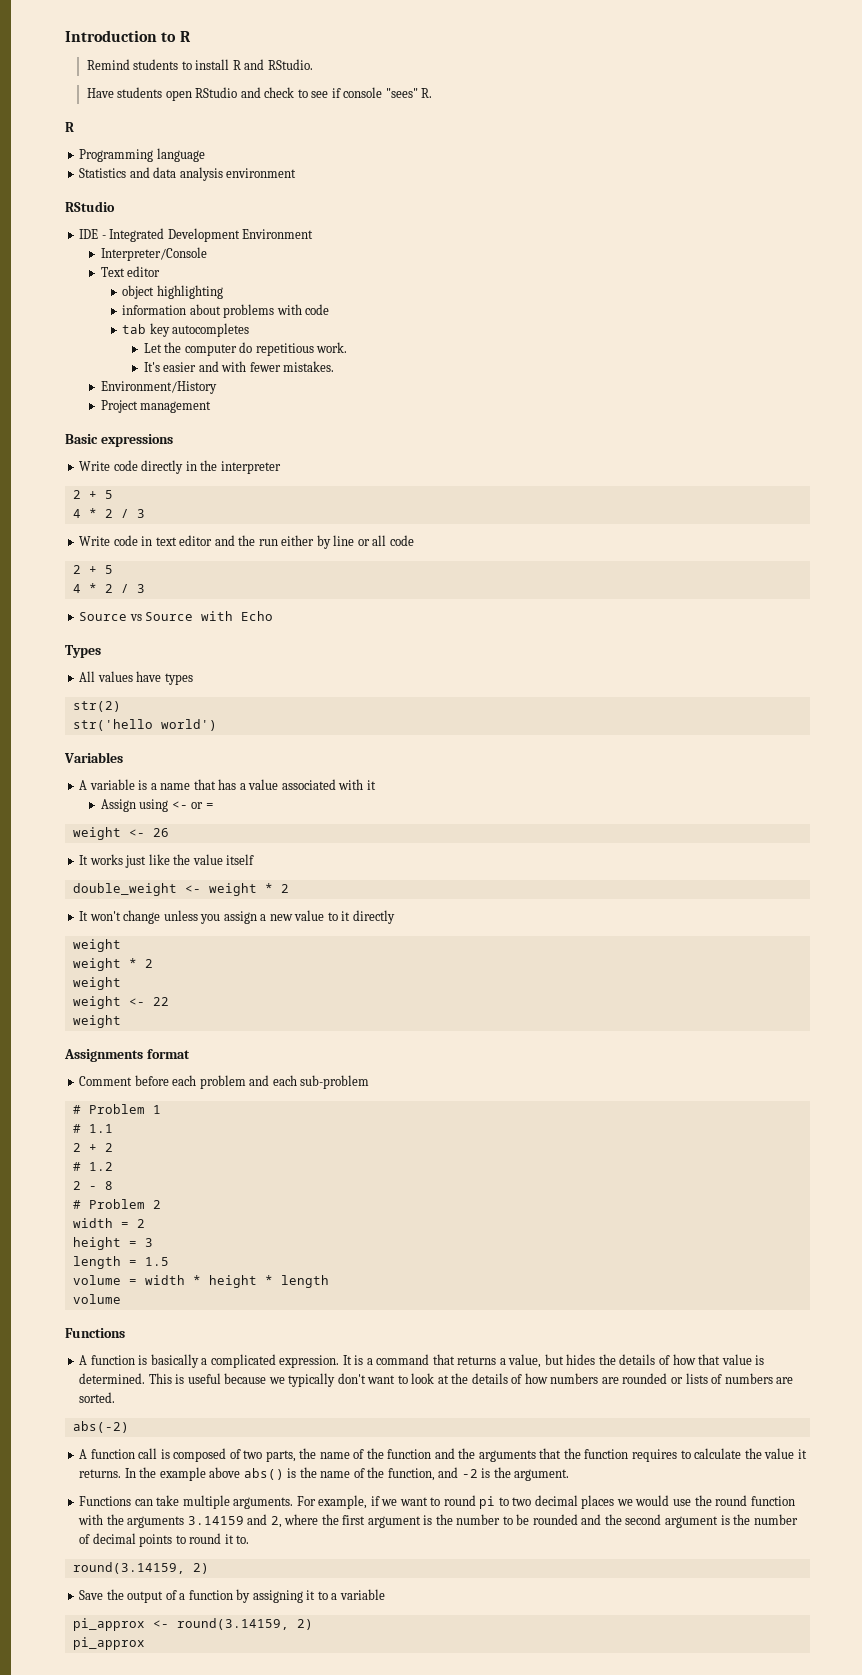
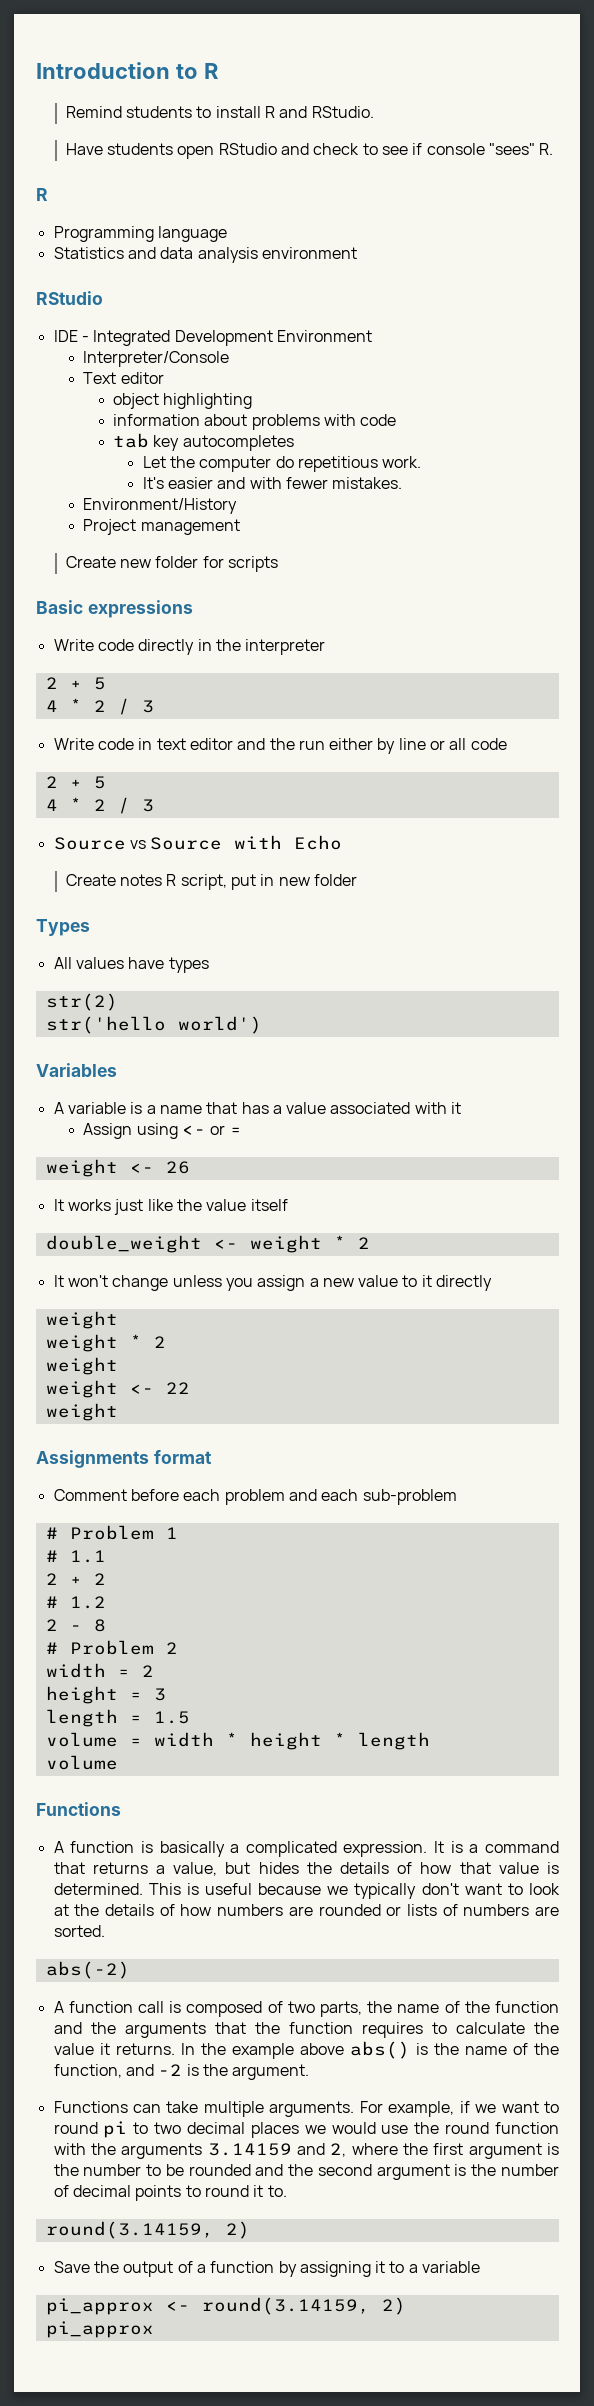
+ Create new folder for scripts
+ Create notes R script, put in new folder

